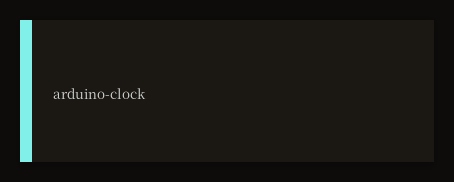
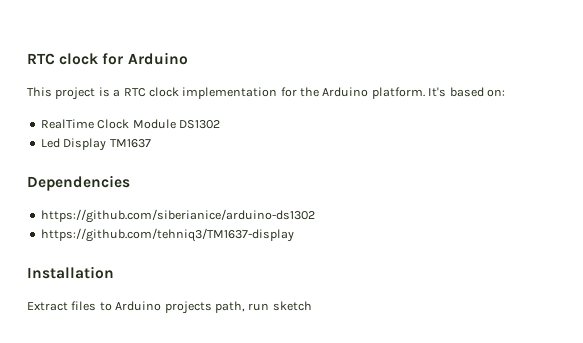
- arduino-clock
+ RTC clock for Arduino
+ This project is a RTC clock implementation for the Arduino platform. It's based on:
+ RealTime Clock Module DS1302
+ Led Display TM1637
+ Dependencies
+ https://github.com/siberianice/arduino-ds1302
+ https://github.com/tehniq3/TM1637-display
+ Installation
+ Extract files to Arduino projects path, run sketch

